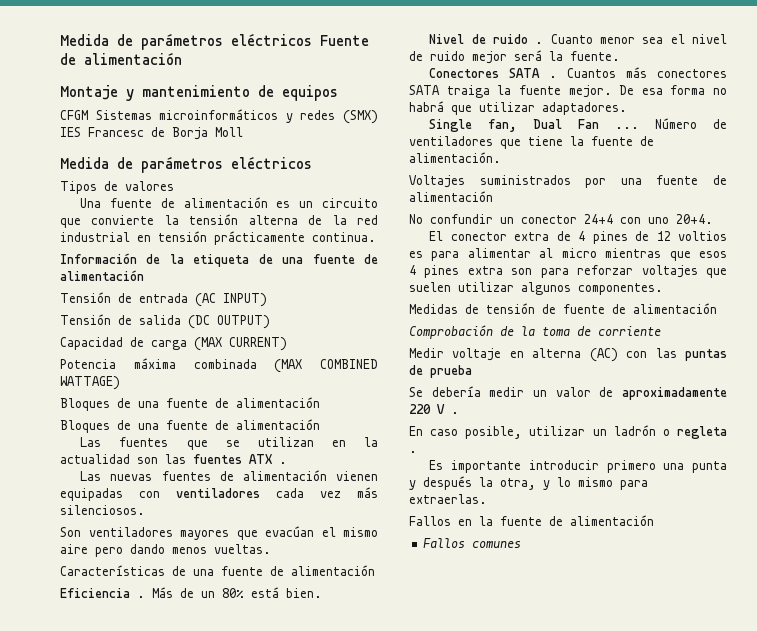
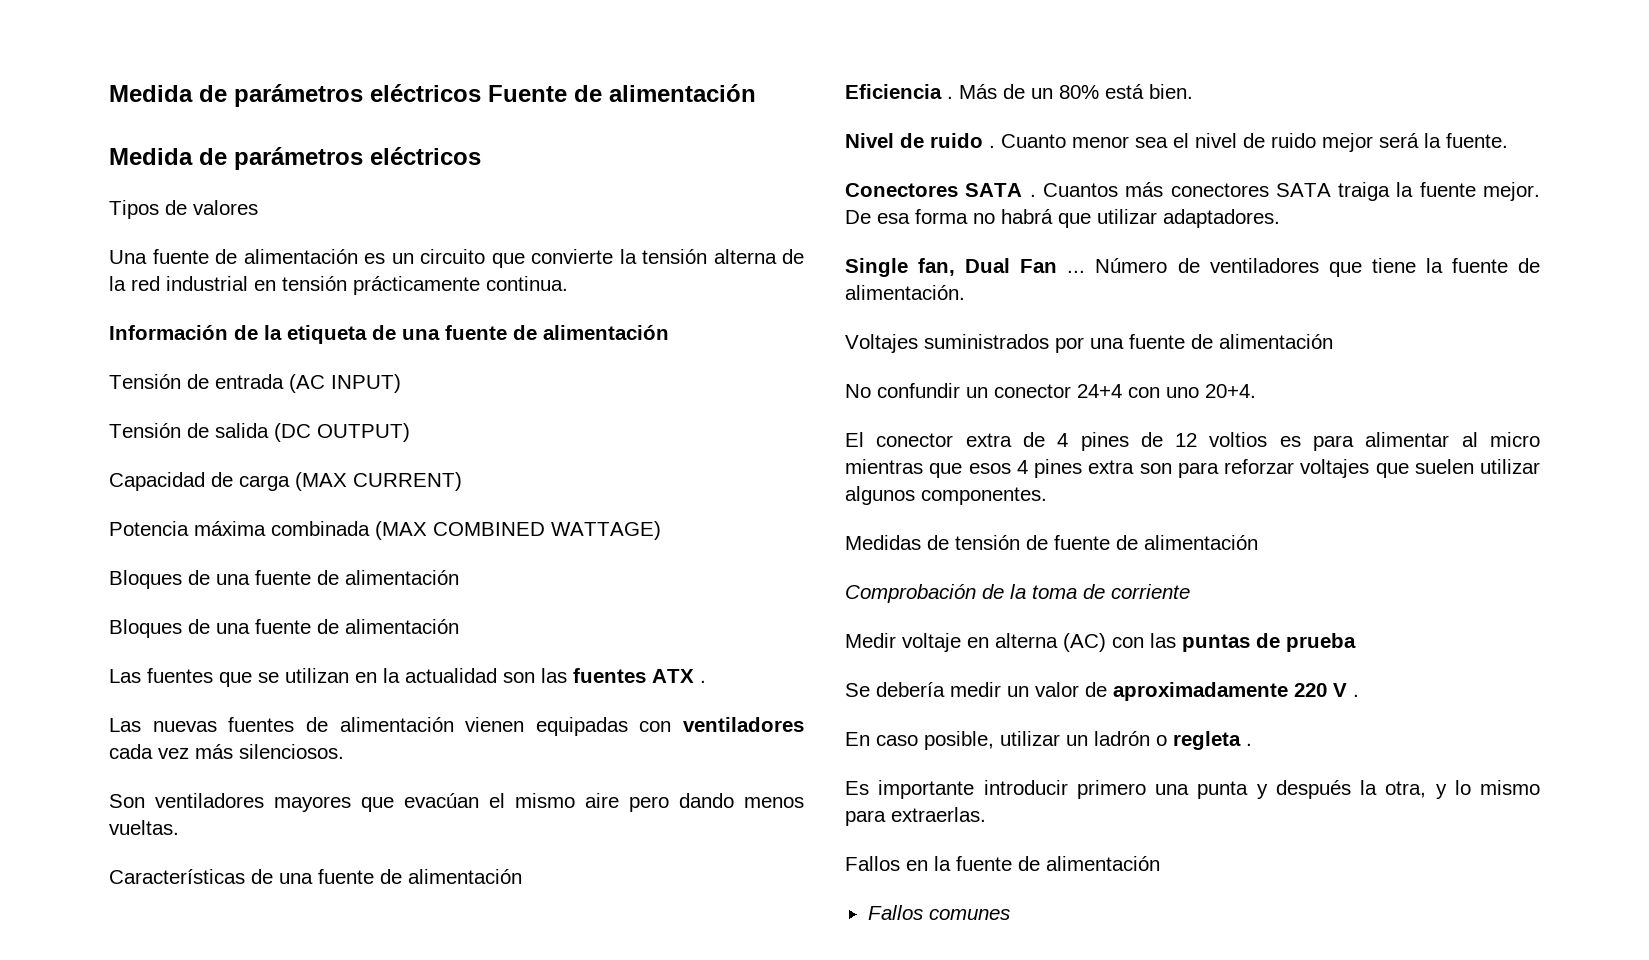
- Montaje y mantenimiento de equipos
- CFGM Sistemas microinformáticos y redes (SMX) IES Francesc de Borja Moll

